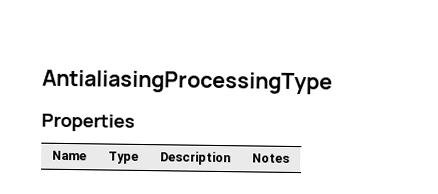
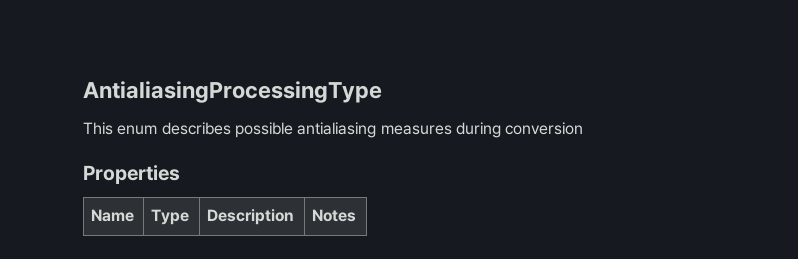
+ This enum describes possible antialiasing measures during conversion

